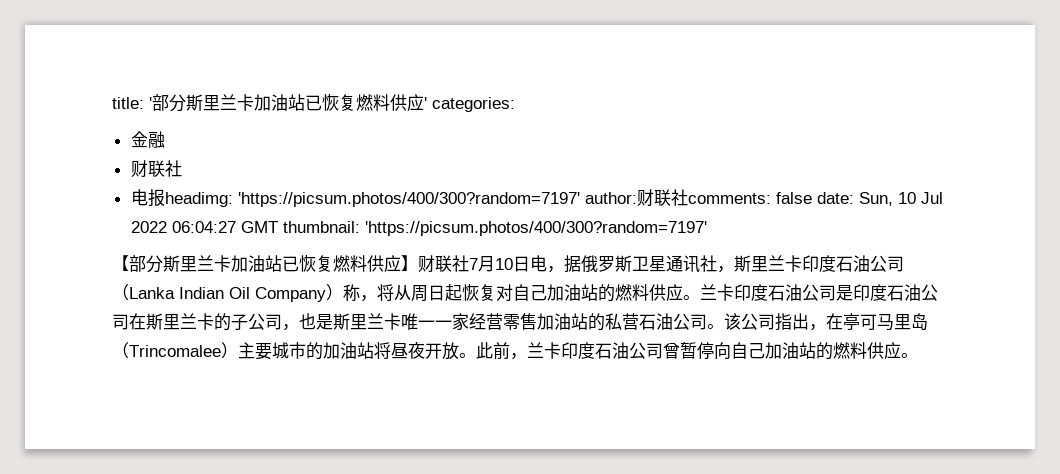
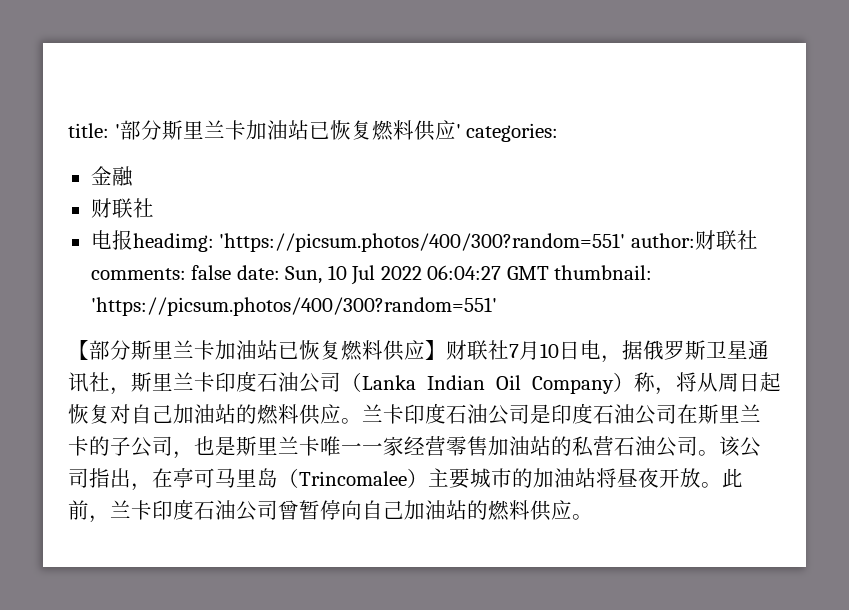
- 电报headimg: 'https://picsum.photos/400/300?random=7197' author:财联社comments: false date: Sun, 10 Jul 2022 06:04:27 GMT thumbnail: 'https://picsum.photos/400/300?random=7197'
+ 电报headimg: 'https://picsum.photos/400/300?random=551' author:财联社comments: false date: Sun, 10 Jul 2022 06:04:27 GMT thumbnail: 'https://picsum.photos/400/300?random=551'

